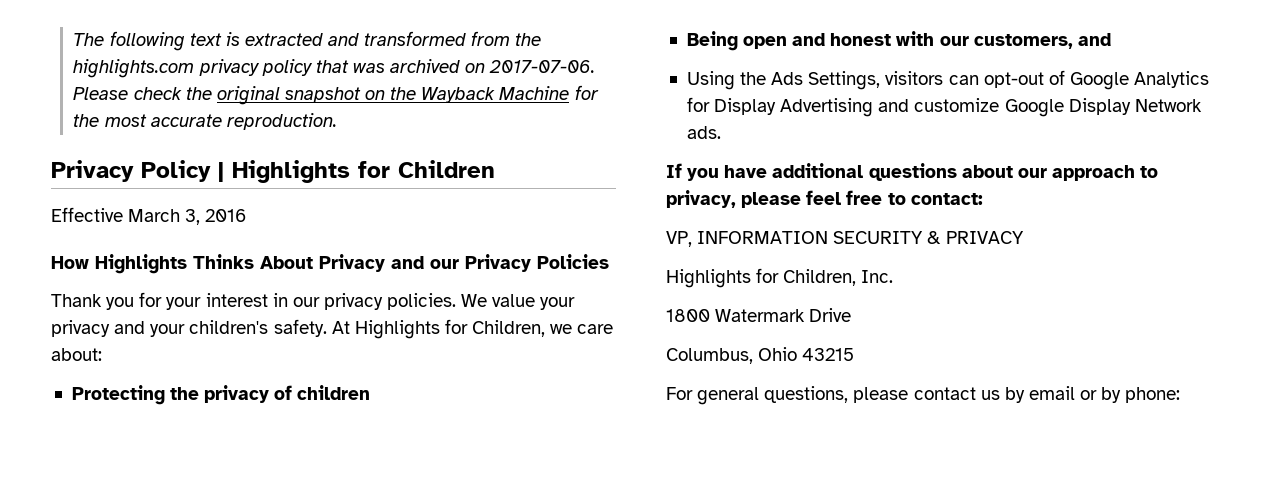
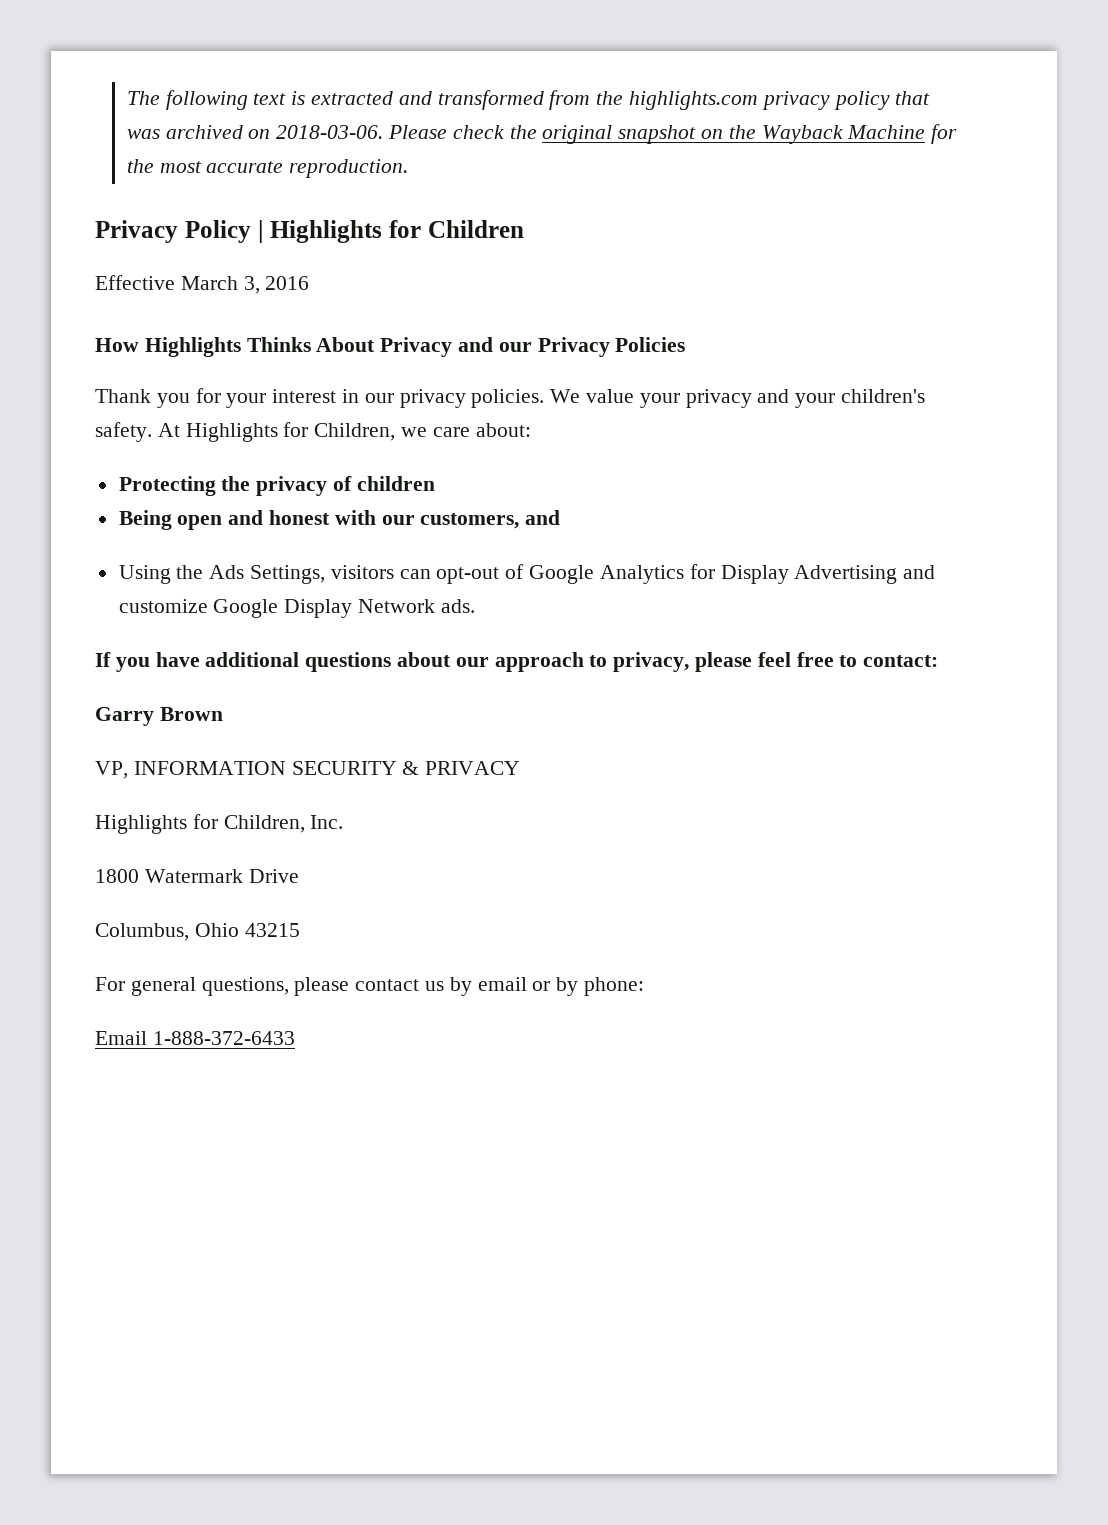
- The following text is extracted and transformed from the highlights.com privacy policy that was archived on 2017-07-06.
+ The following text is extracted and transformed from the highlights.com privacy policy that was archived on 2018-03-06.
+ Garry Brown
+ Email 1-888-372-6433

